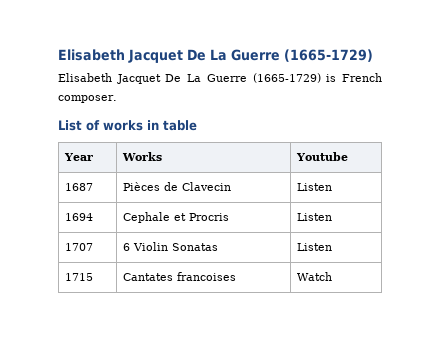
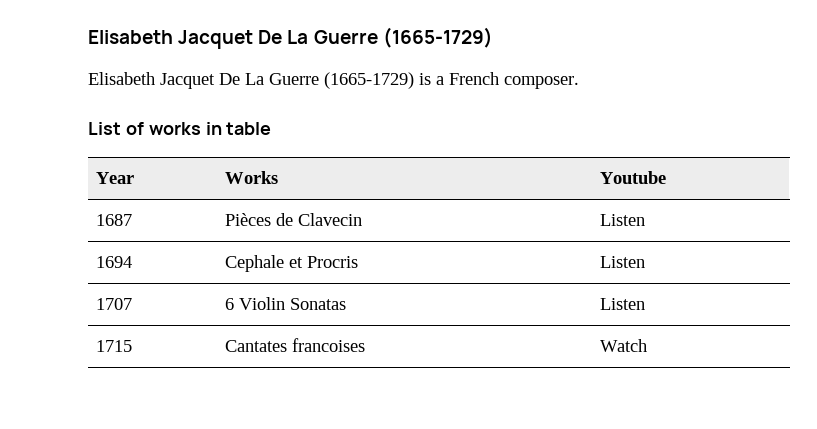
- Elisabeth Jacquet De La Guerre (1665-1729) is French composer.
+ Elisabeth Jacquet De La Guerre (1665-1729) is a French composer.

